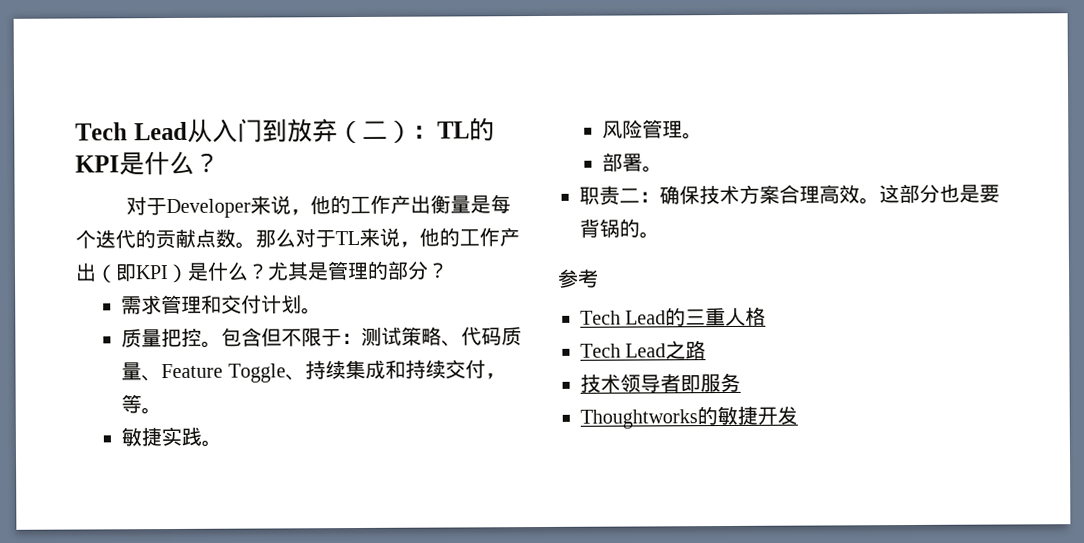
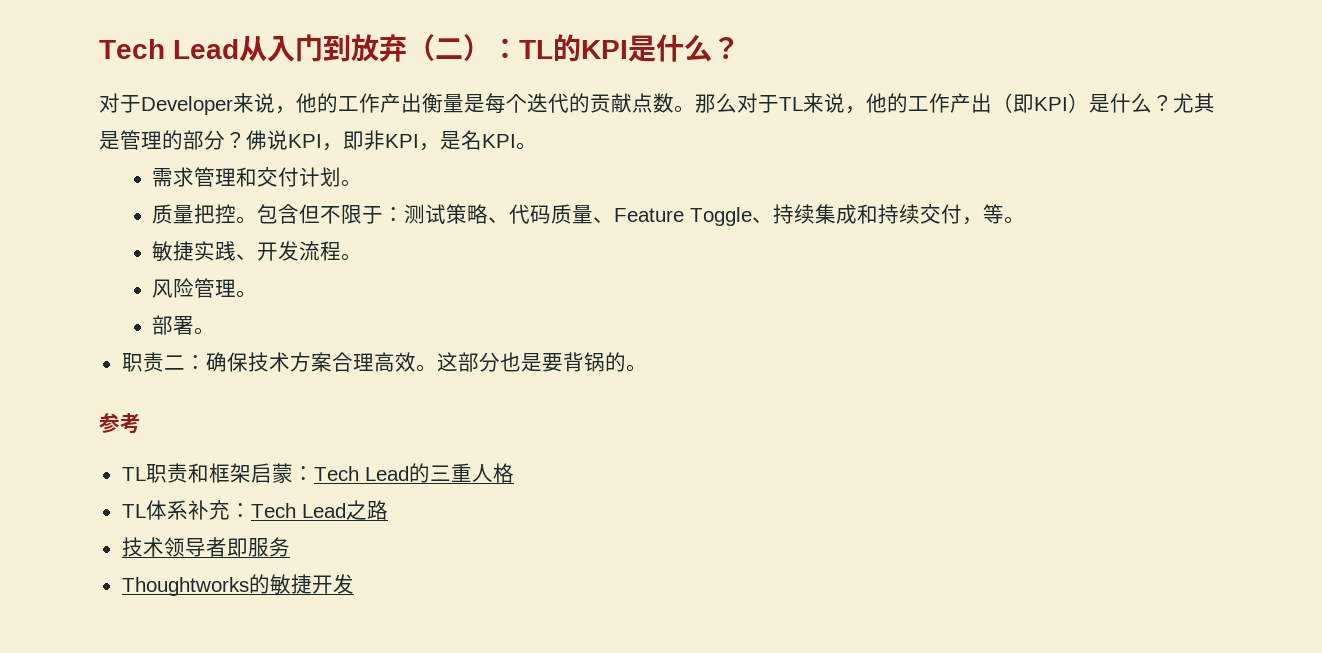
+ 佛说KPI，即非KPI，是名KPI。
- 敏捷实践。
+ 敏捷实践、开发流程。
- Tech Lead的三重人格
+ TL职责和框架启蒙：Tech Lead的三重人格
- Tech Lead之路
+ TL体系补充：Tech Lead之路

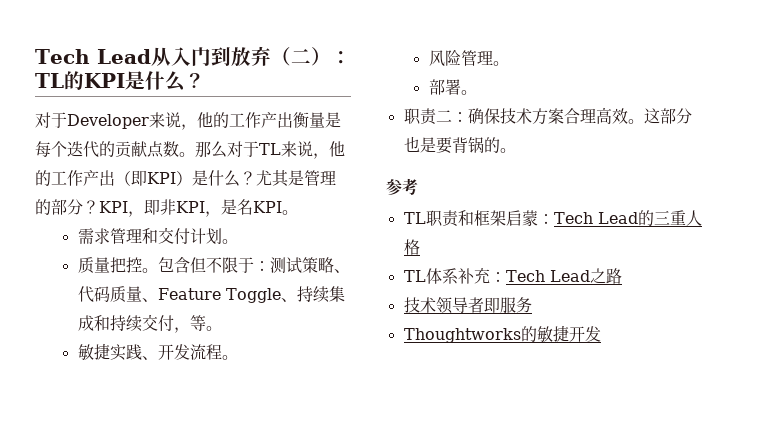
- 佛说KPI，即非KPI，是名KPI。
+ KPI，即非KPI，是名KPI。

